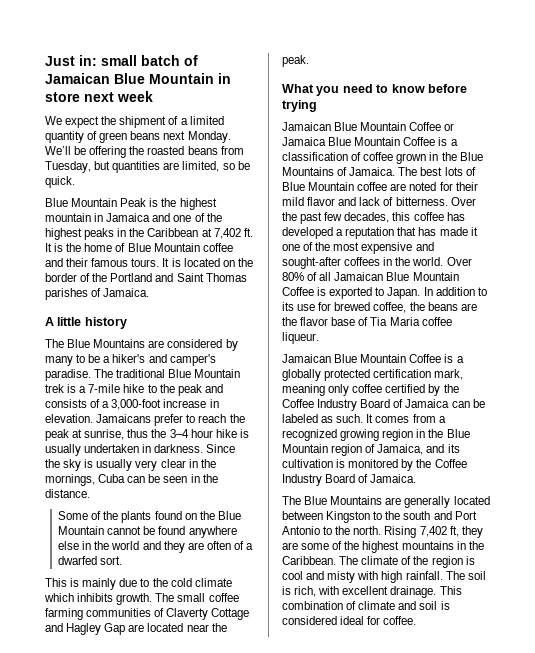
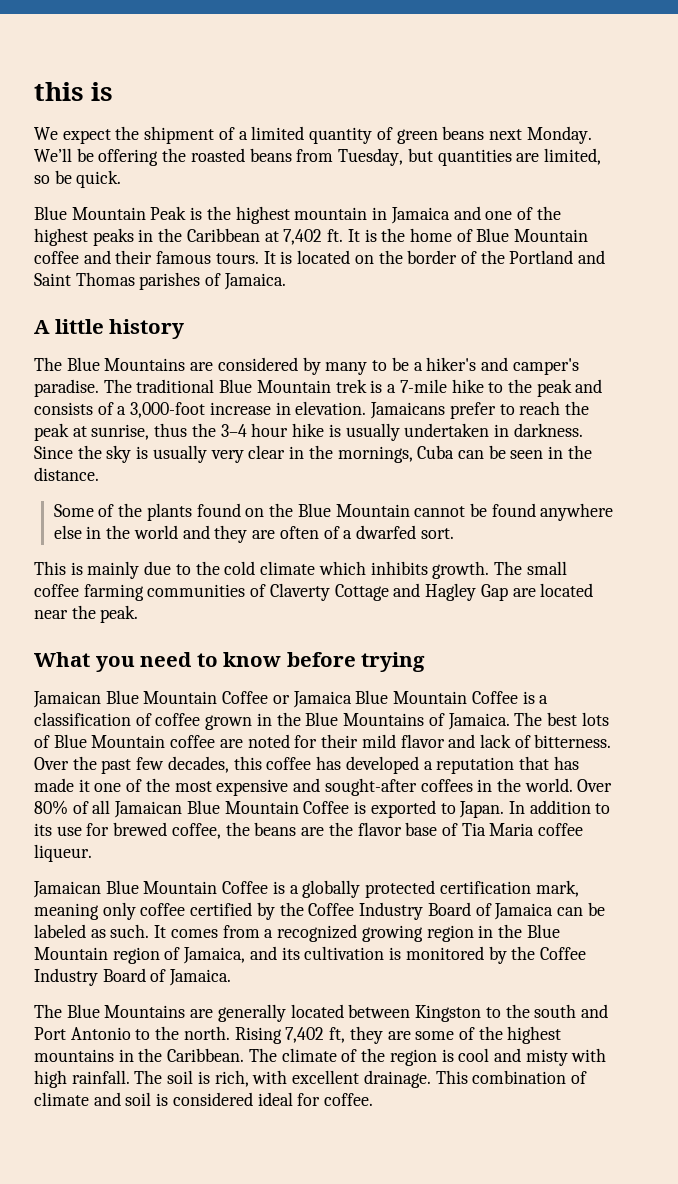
- Just in: small batch of Jamaican Blue Mountain in store next week
+ this is

